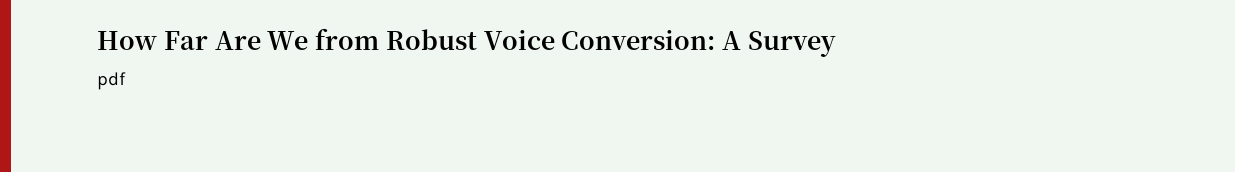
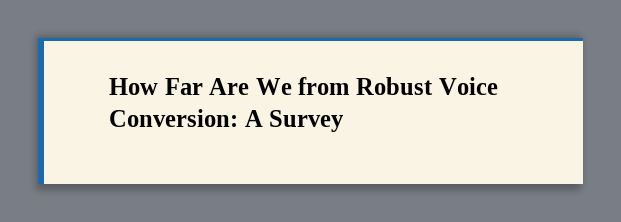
- pdf

